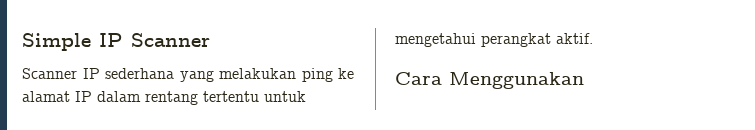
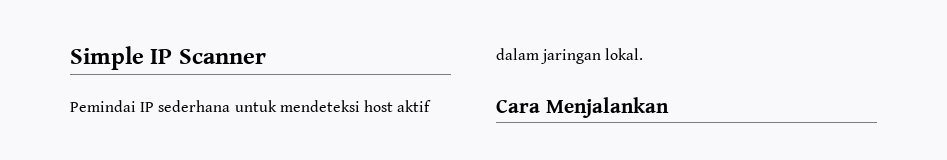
- Scanner IP sederhana yang melakukan ping ke alamat IP dalam rentang tertentu untuk mengetahui perangkat aktif.
+ Pemindai IP sederhana untuk mendeteksi host aktif dalam jaringan lokal.
- Cara Menggunakan
+ Cara Menjalankan

